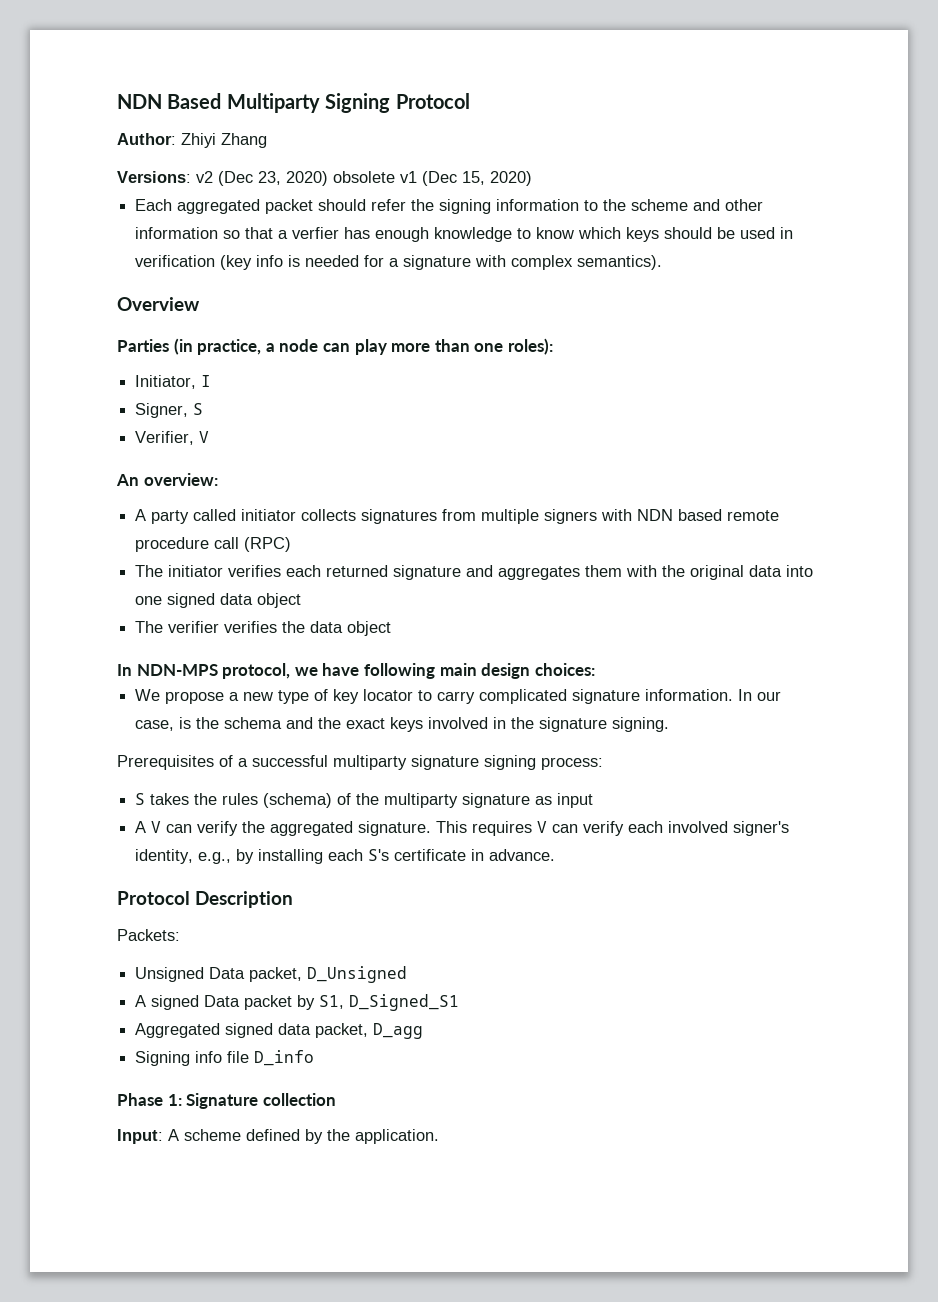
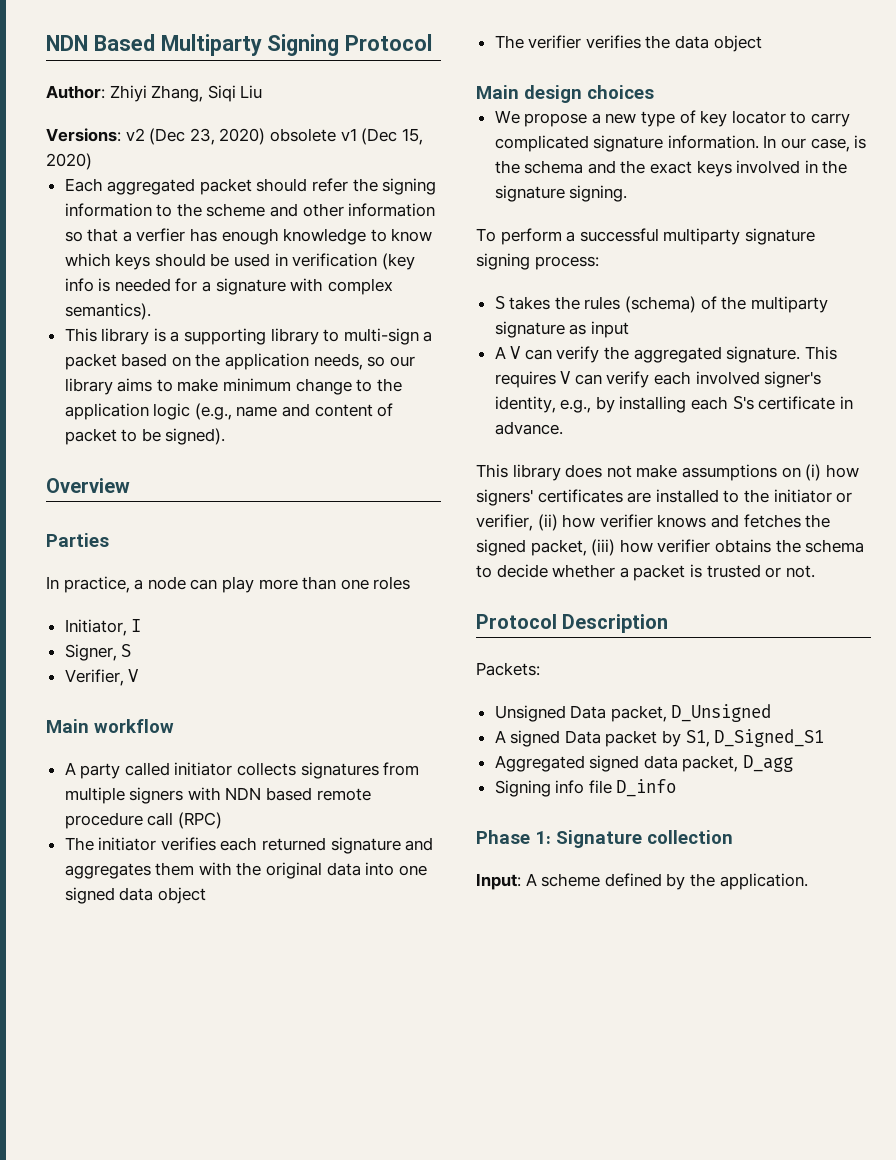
- Author: Zhiyi Zhang
+ Author: Zhiyi Zhang, Siqi Liu
+ This library is a supporting library to multi-sign a packet based on the application needs, so our library aims to make minimum change to the application logic (e.g., name and content of packet to be signed).
- Parties (in practice, a node can play more than one roles):
+ Parties
+ In practice, a node can play more than one roles
- An overview:
+ Main workflow
- In NDN-MPS protocol, we have following main design choices:
+ Main design choices
- Prerequisites of a successful multiparty signature signing process:
+ To perform a successful multiparty signature signing process:
+ This library does not make assumptions on (i) how signers' certificates are installed to the initiator or verifier, (ii) how verifier knows and fetches the signed packet, (iii) how verifier obtains the schema to decide whether a packet is trusted or not.

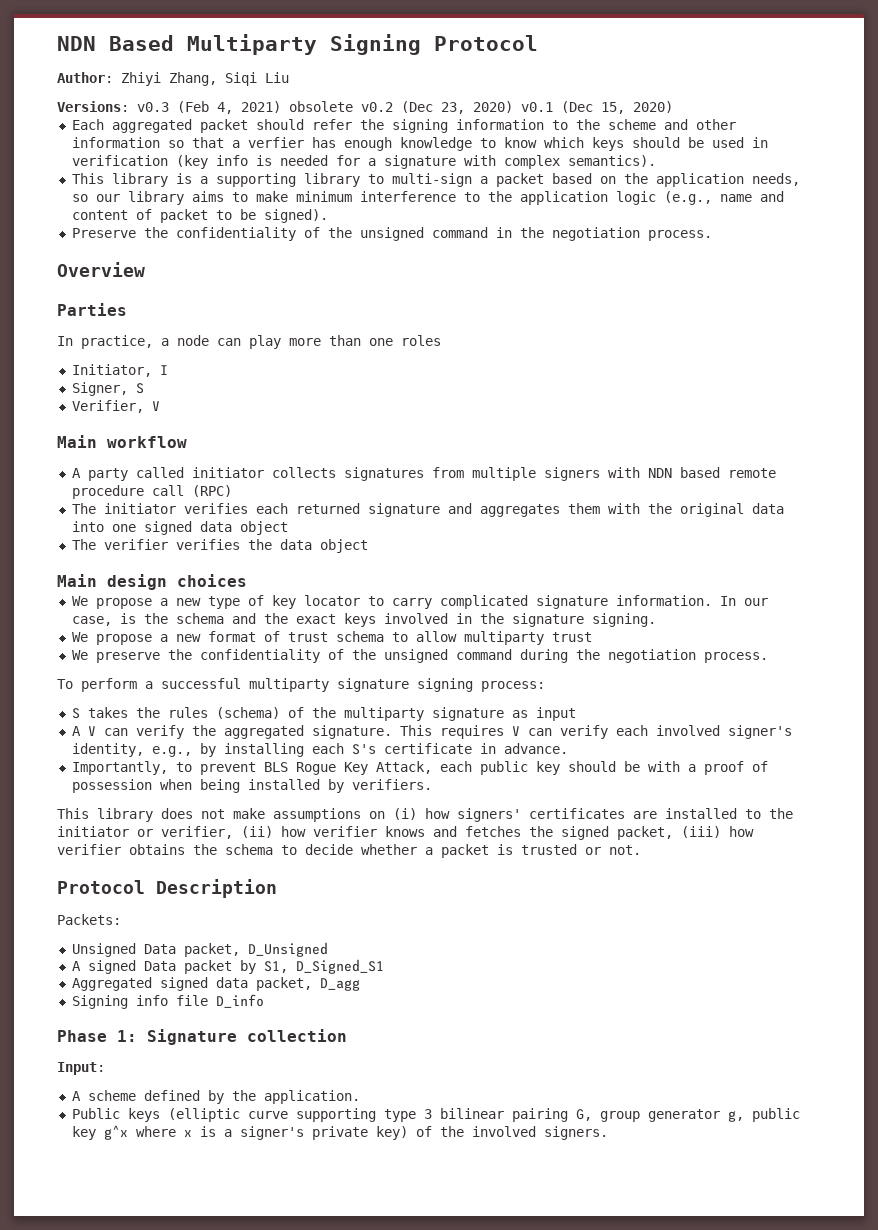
- Versions: v2 (Dec 23, 2020) obsolete v1 (Dec 15, 2020)
+ Versions: v0.3 (Feb 4, 2021) obsolete v0.2 (Dec 23, 2020) v0.1 (Dec 15, 2020)
- This library is a supporting library to multi-sign a packet based on the application needs, so our library aims to make minimum change to the application logic (e.g., name and content of packet to be signed).
+ This library is a supporting library to multi-sign a packet based on the application needs, so our library aims to make minimum interference to the application logic (e.g., name and content of packet to be signed).
+ Preserve the confidentiality of the unsigned command in the negotiation process.
+ We propose a new format of trust schema to allow multiparty trust
+ We preserve the confidentiality of the unsigned command during the negotiation process.
+ Importantly, to prevent BLS Rogue Key Attack, each public key should be with a proof of possession when being installed by verifiers.
- Input: A scheme defined by the application.
+ Input:
+ A scheme defined by the application.
+ Public keys (elliptic curve supporting type 3 bilinear pairing G, group generator g, public key g^x where x is a signer's private key) of the involved signers.

